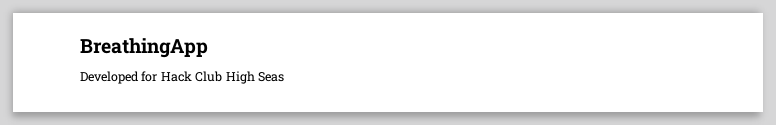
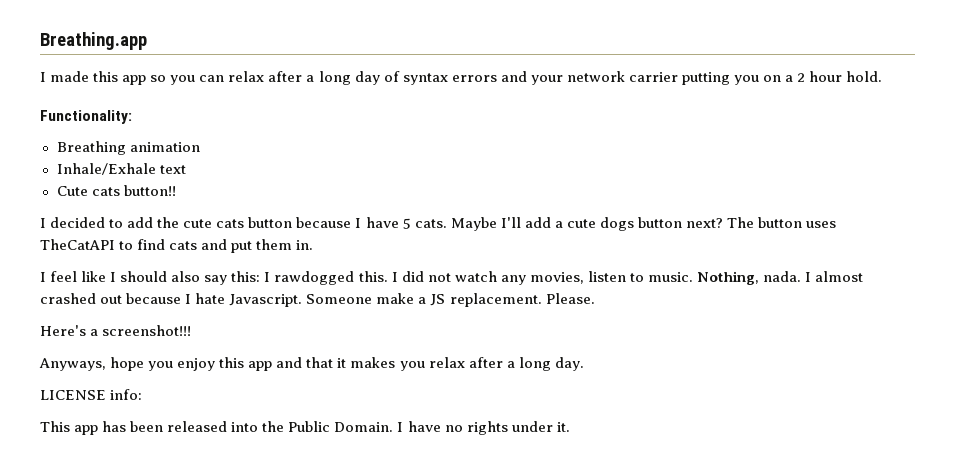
- BreathingApp
- Developed for Hack Club High Seas
+ Breathing.app
+ I made this app so you can relax after a long day of syntax errors and your network carrier putting you on a 2 hour hold.
+ Functionality:
+ Breathing animation
+ Inhale/Exhale text
+ Cute cats button!!
+ I decided to add the cute cats button because I have 5 cats. Maybe I'll add a cute dogs button next? The button uses TheCatAPI to find cats and put them in.
+ I feel like I should also say this: I rawdogged this. I did not watch any movies, listen to music. Nothing, nada. I almost crashed out because I hate Javascript. Someone make a JS replacement. Please.
+ Here's a screenshot!!!
+ Anyways, hope you enjoy this app and that it makes you relax after a long day.
+ LICENSE info:
+ This app has been released into the Public Domain. I have no rights under it.

